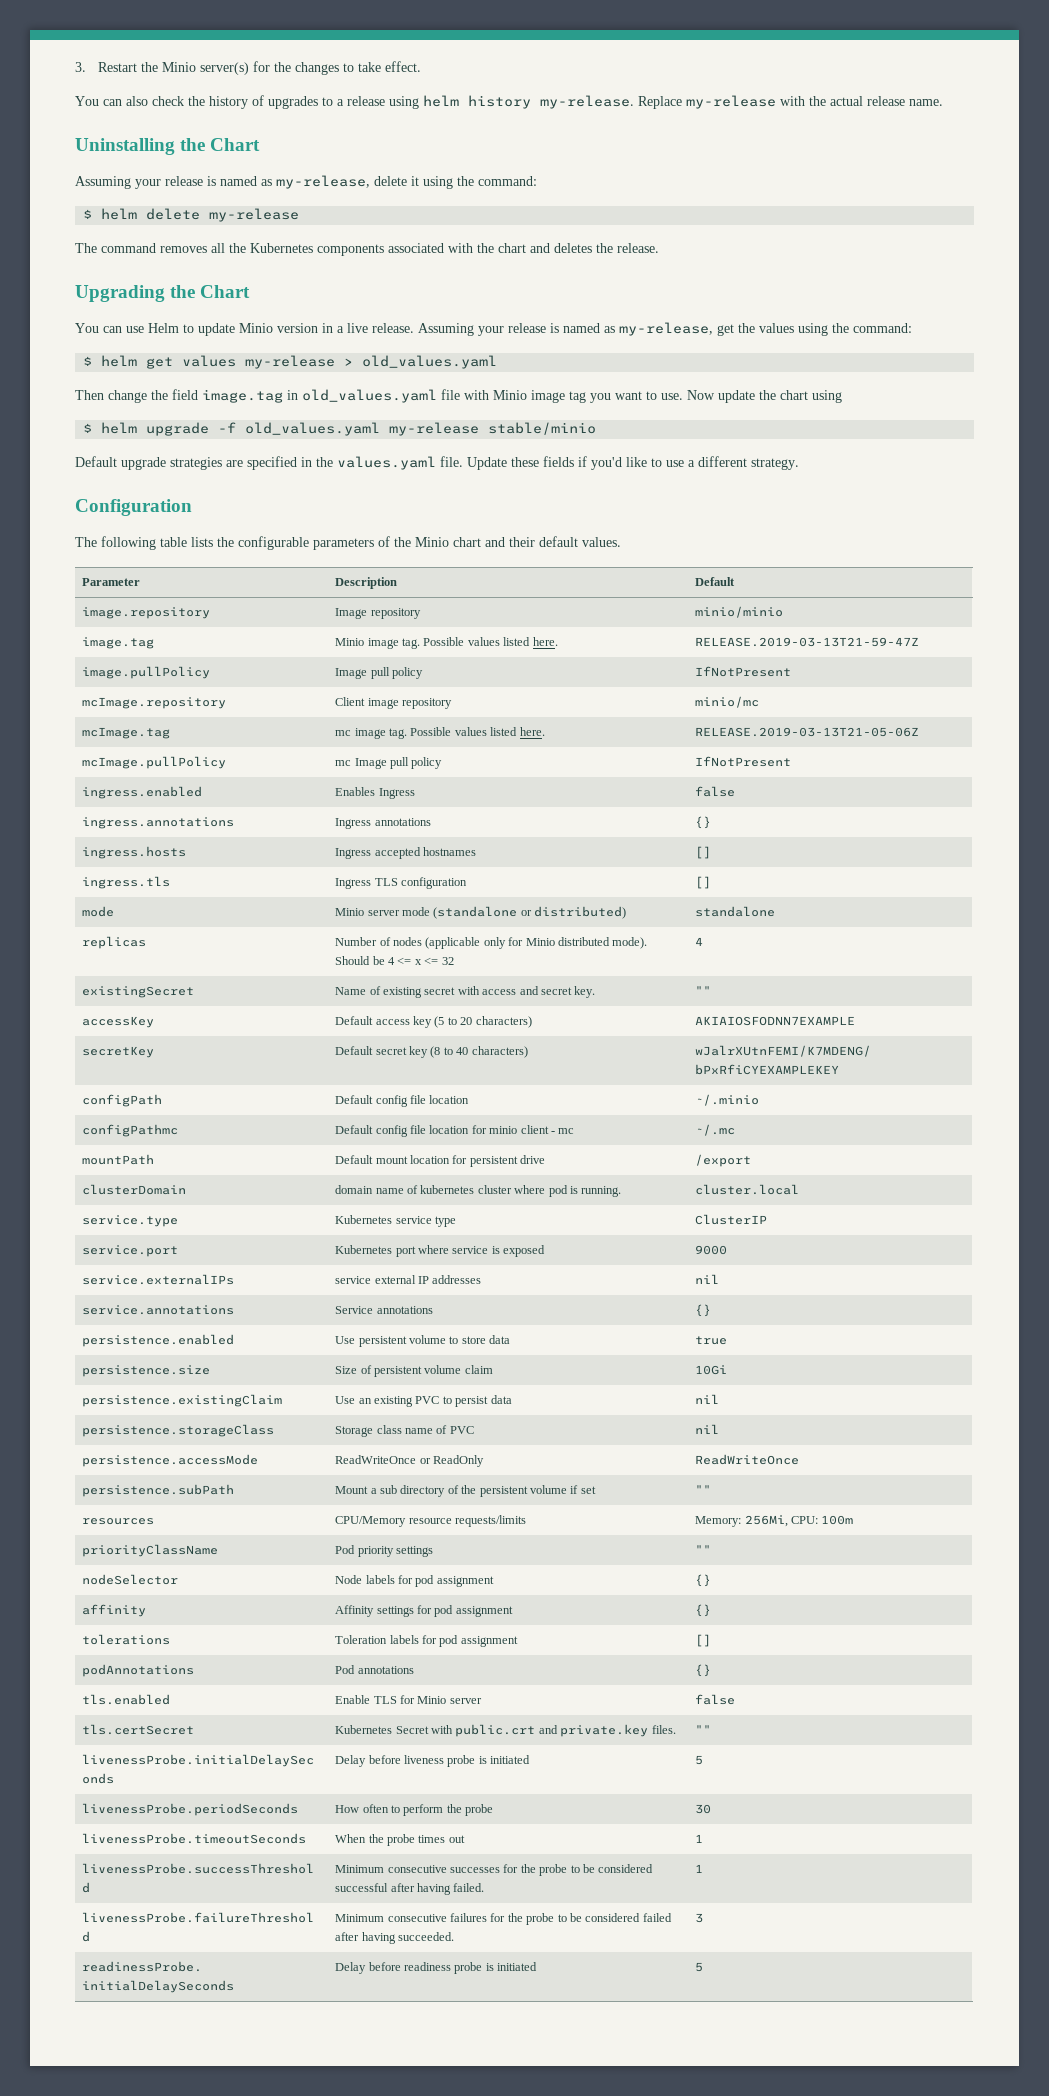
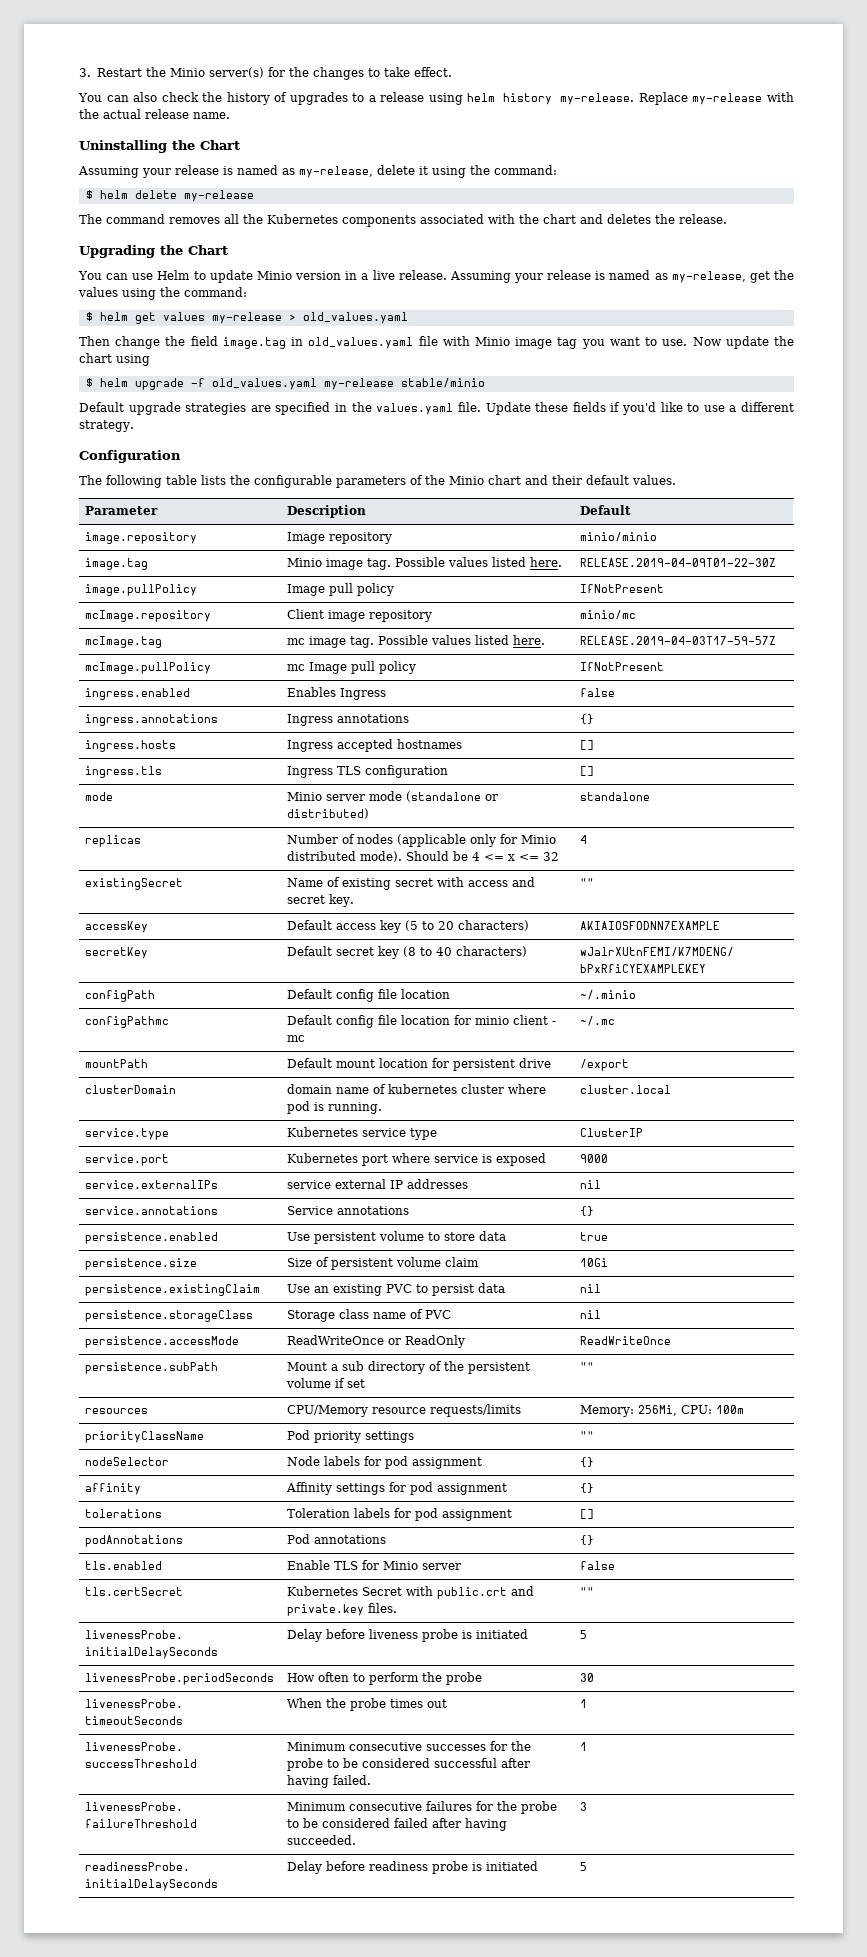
- image.tag | Minio image tag. Possible values listed here. | RELEASE.2019-03-13T21-59-47Z
+ image.tag | Minio image tag. Possible values listed here. | RELEASE.2019-04-09T01-22-30Z
- mcImage.tag | mc image tag. Possible values listed here. | RELEASE.2019-03-13T21-05-06Z
+ mcImage.tag | mc image tag. Possible values listed here. | RELEASE.2019-04-03T17-59-57Z

